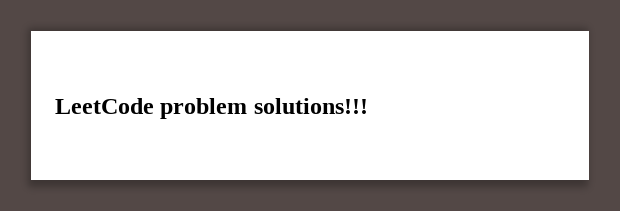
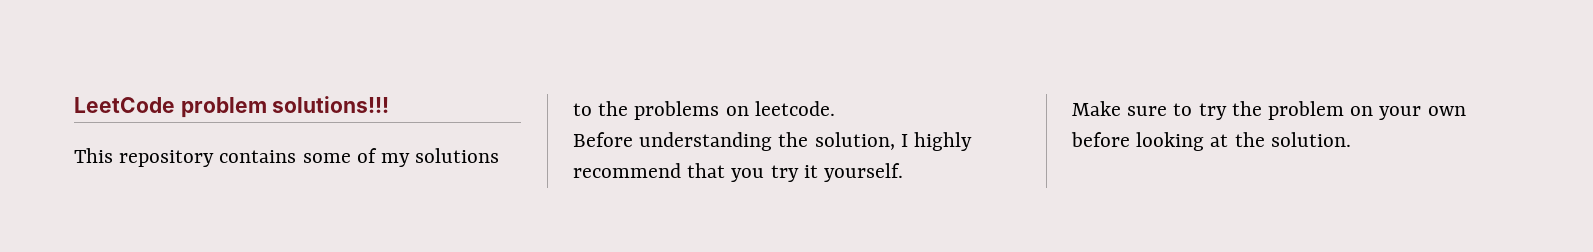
+ This repository contains some of my solutions to the problems on leetcode.
+ Before understanding the solution, I highly recommend that you try it yourself.
+ Make sure to try the problem on your own before looking at the solution.

